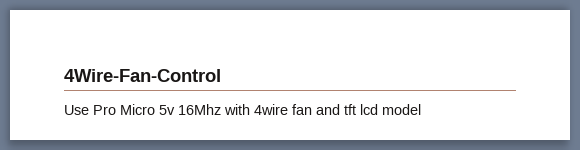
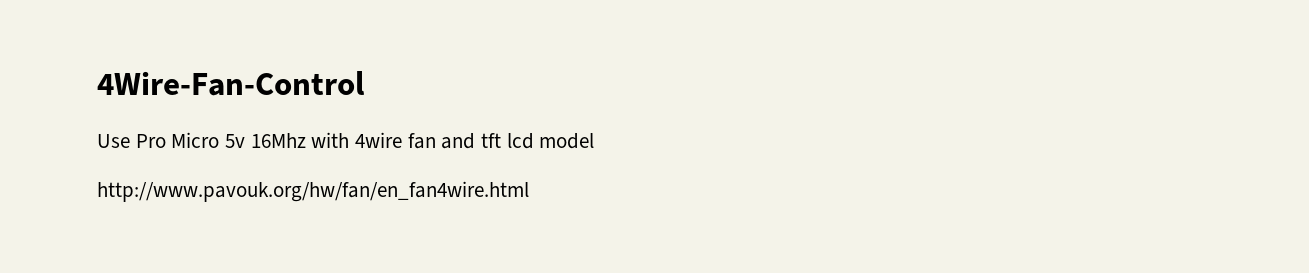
+ http://www.pavouk.org/hw/fan/en_fan4wire.html

